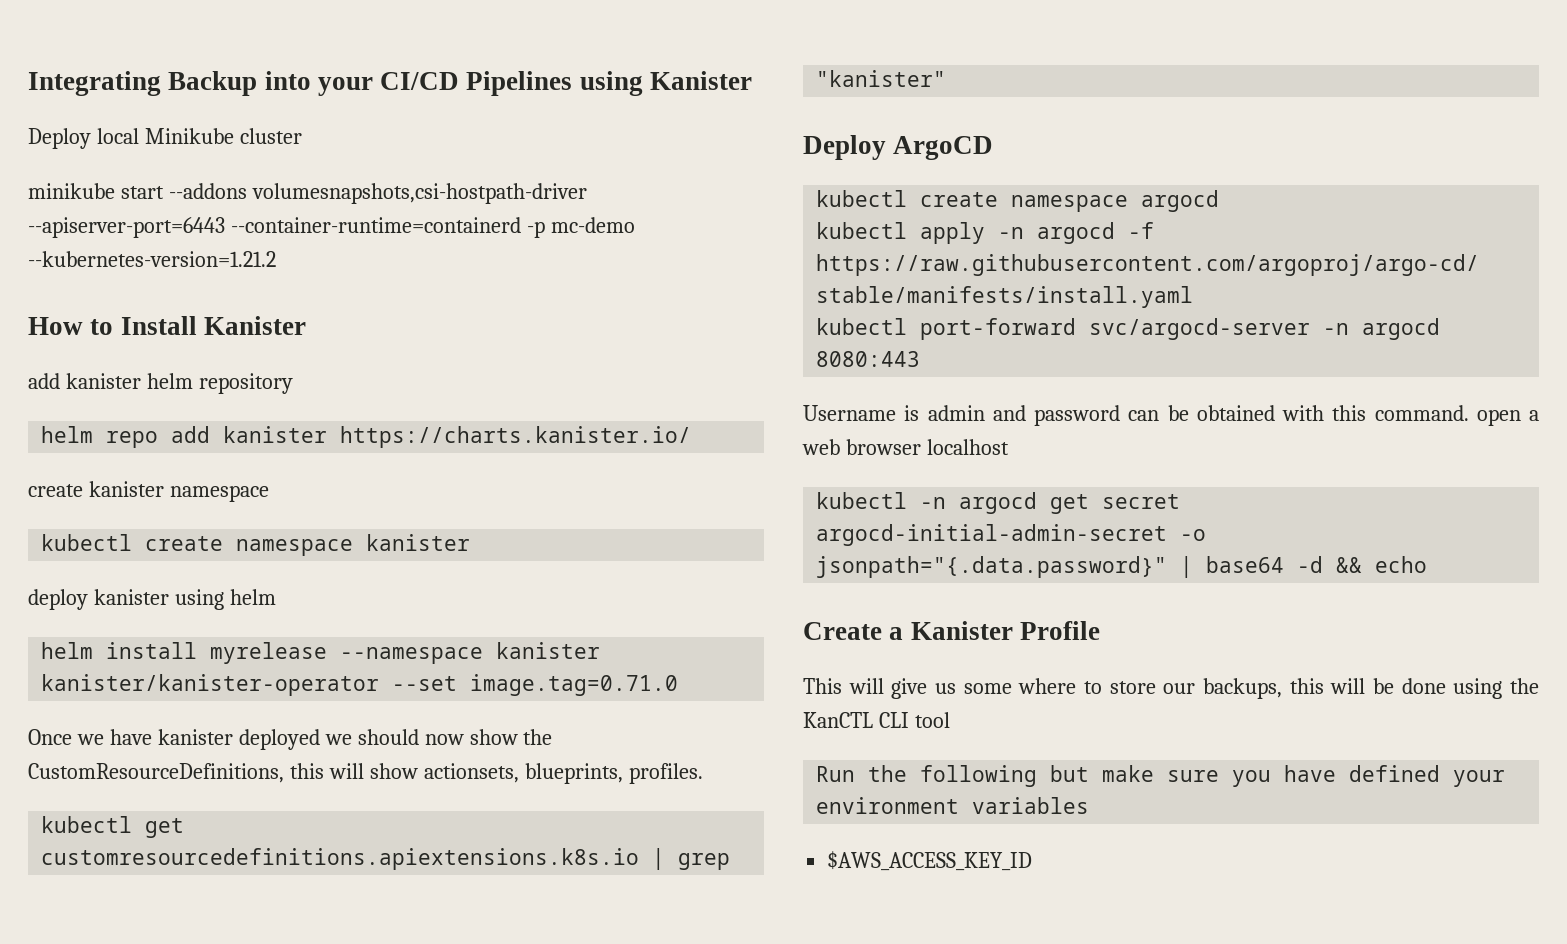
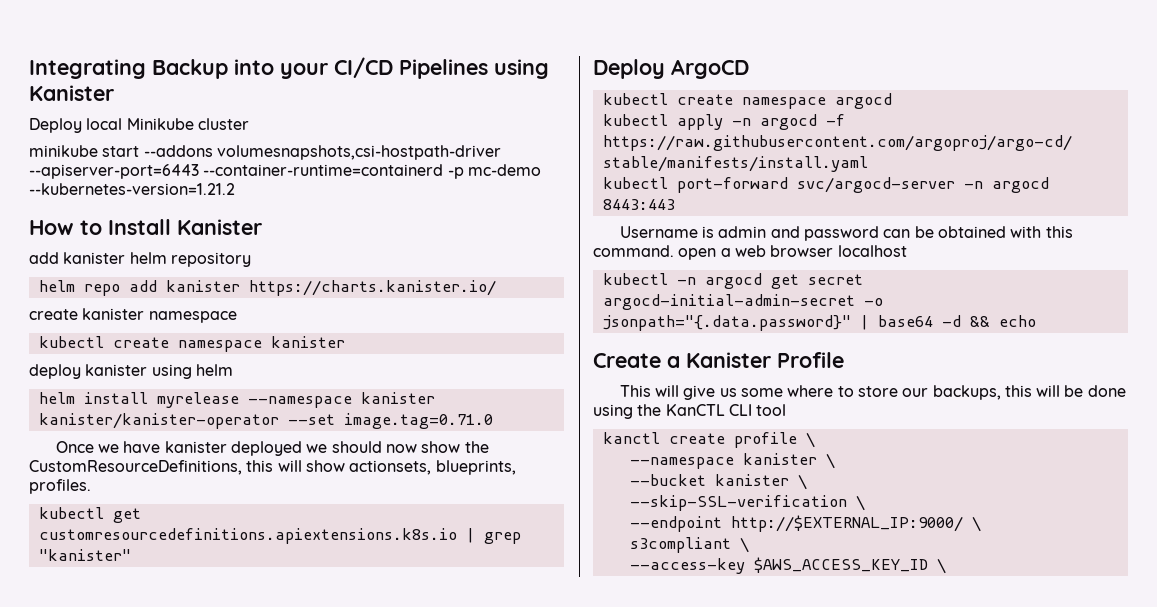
- kubectl port-forward svc/argocd-server -n argocd 8080:443
+ kubectl port-forward svc/argocd-server -n argocd 8443:443
- Run the following but make sure you have defined your environment variables
- $AWS_ACCESS_KEY_ID
+ kanctl create profile \
+ --namespace kanister \
+ --bucket kanister \
+ --skip-SSL-verification \
+ --endpoint http://$EXTERNAL_IP:9000/ \
+ s3compliant \
+ --access-key $AWS_ACCESS_KEY_ID \

